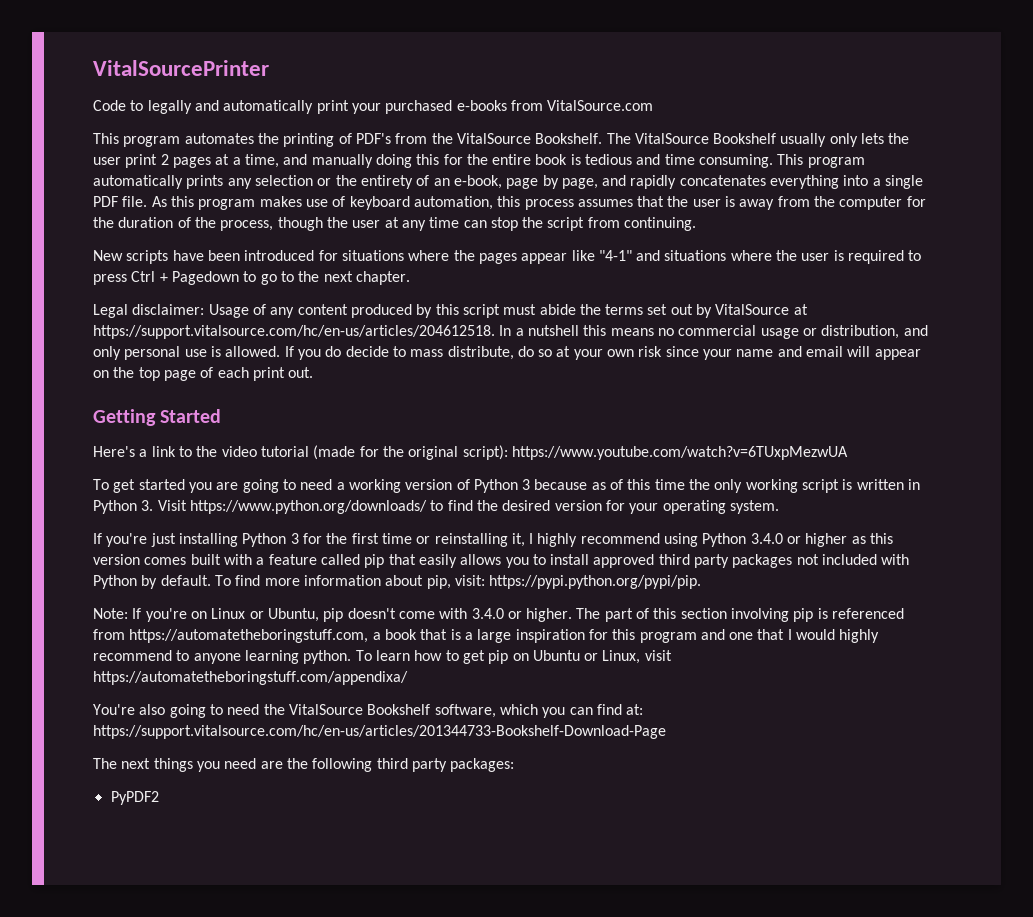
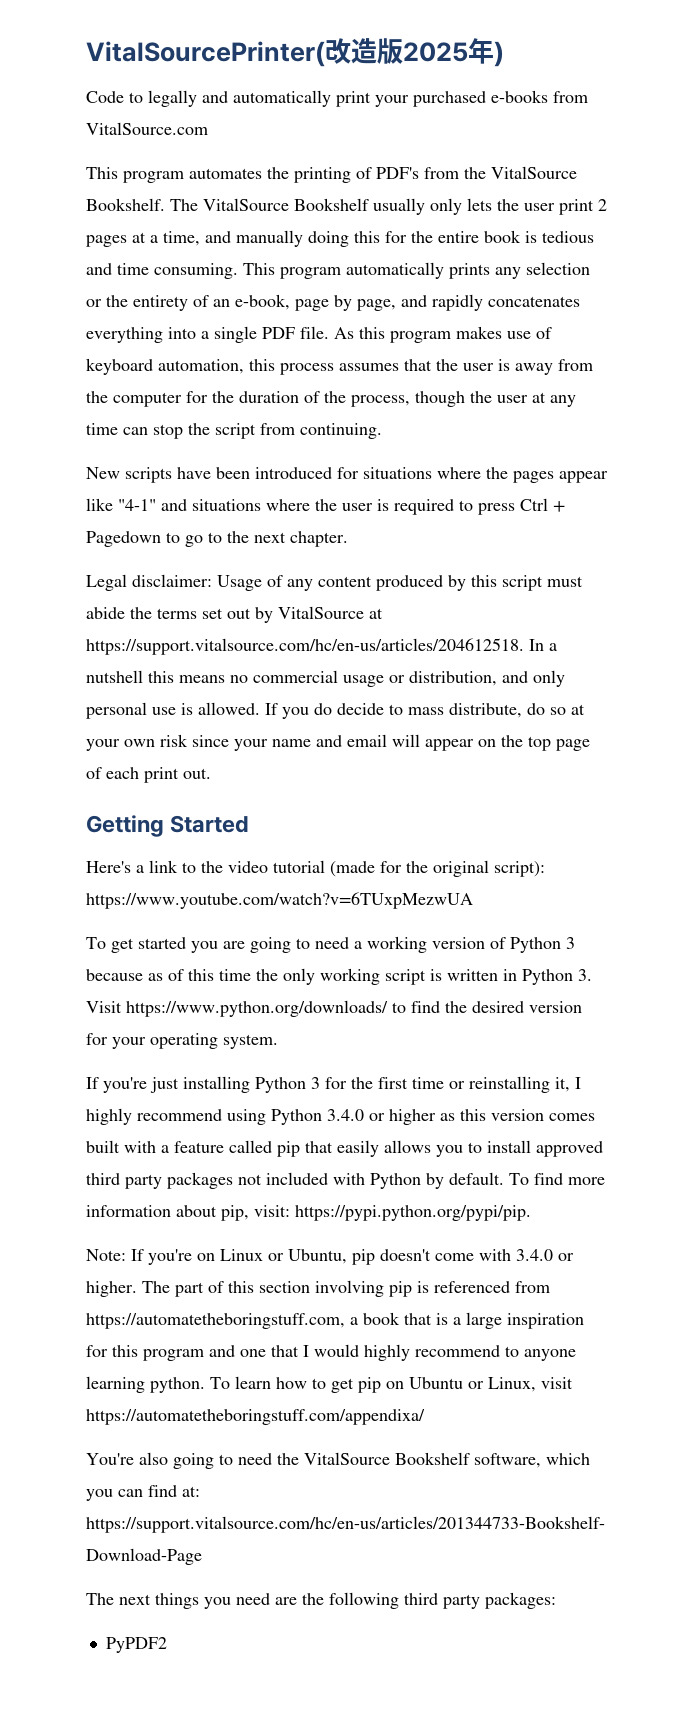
- VitalSourcePrinter
+ VitalSourcePrinter(改造版2025年)

